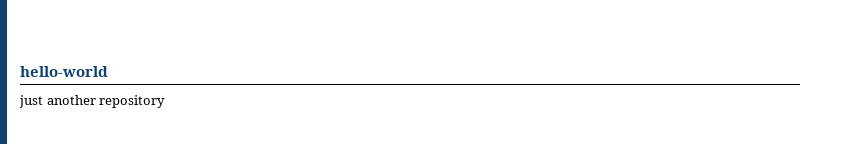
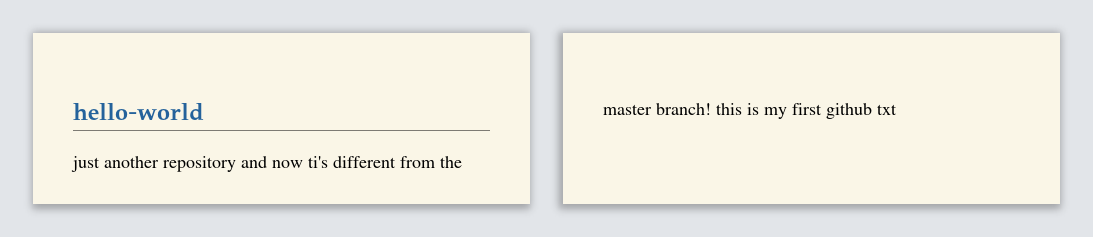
- just another repository
+ just another repository and now ti's different from the master branch! this is my first github txt

